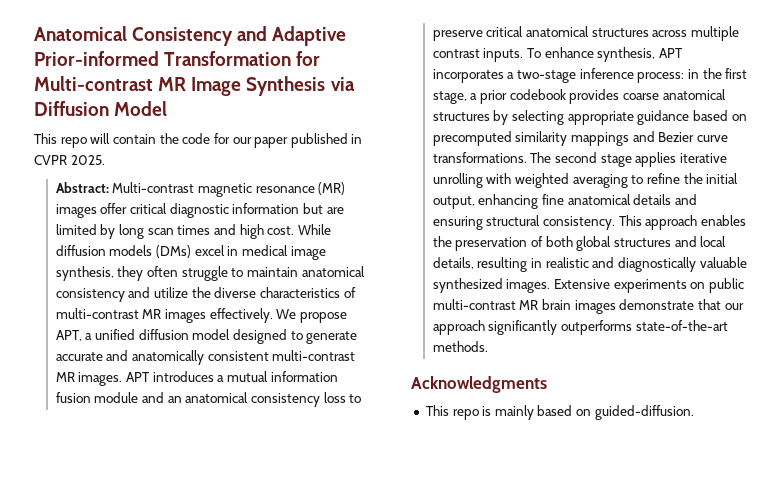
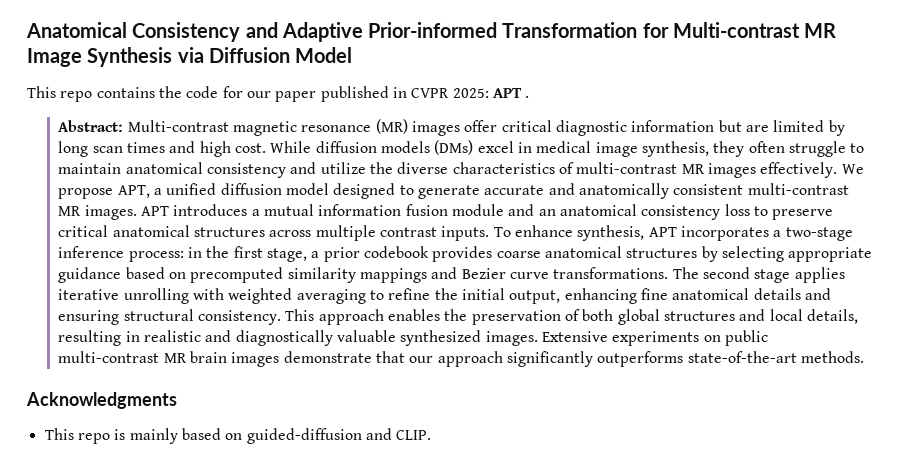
- This repo will contain the code for our paper published in CVPR 2025.
+ This repo contains the code for our paper published in CVPR 2025: APT .
- This repo is mainly based on guided-diffusion.
+ This repo is mainly based on guided-diffusion and CLIP.

